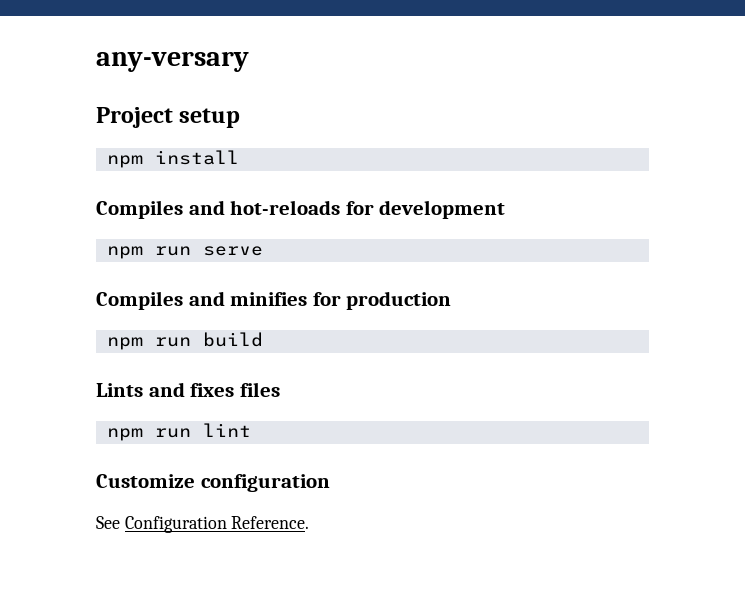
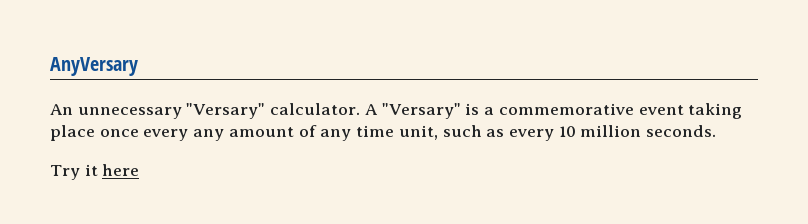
- any-versary
- Project setup
- npm install
- Compiles and hot-reloads for development
- npm run serve
- Compiles and minifies for production
- npm run build
- Lints and fixes files
- npm run lint
- Customize configuration
- See Configuration Reference.
+ AnyVersary
+ An unnecessary "Versary" calculator. A "Versary" is a commemorative event taking place once every any amount of any time unit, such as every 10 million seconds.
+ Try it here

